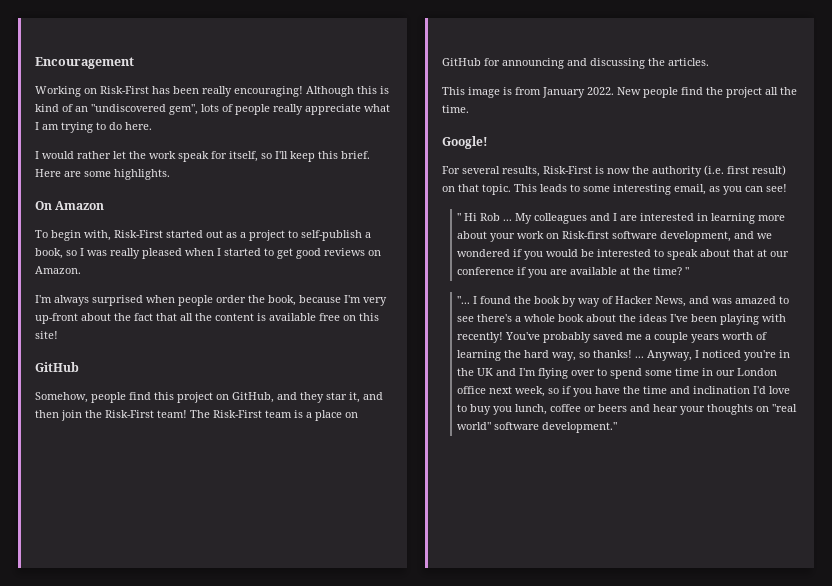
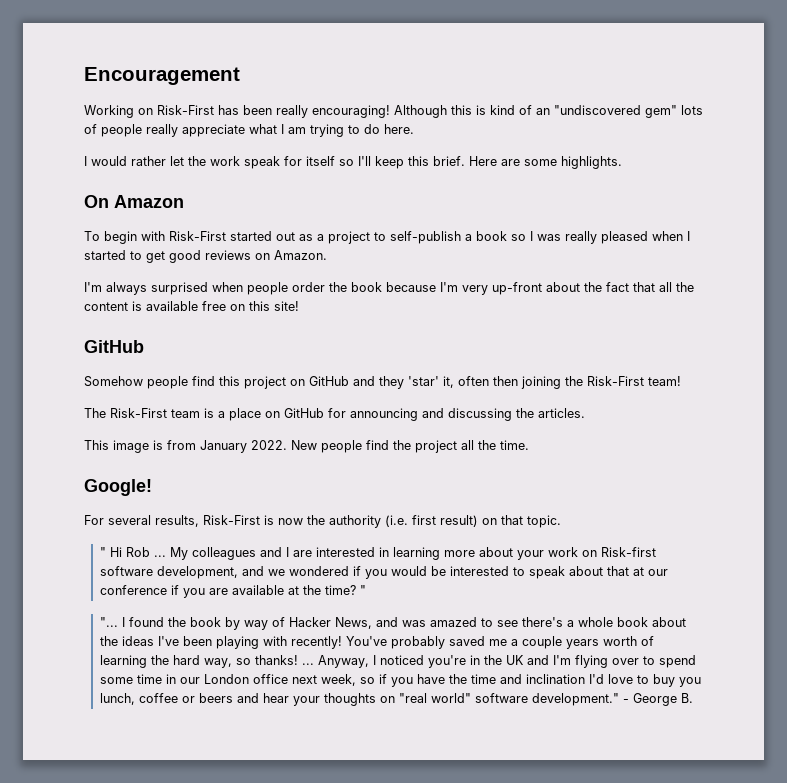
- Although this is kind of an "undiscovered gem", lots of people really appreciate what I am trying to do here.
+ Although this is kind of an "undiscovered gem" lots of people really appreciate what I am trying to do here.
- I would rather let the work speak for itself, so I'll keep this brief.
+ I would rather let the work speak for itself so I'll keep this brief.
- To begin with, Risk-First started out as a project to self-publish a book, so I was really pleased when I started to get good reviews on Amazon.
+ To begin with Risk-First started out as a project to self-publish a book so I was really pleased when I started to get good reviews on Amazon.
- I'm always surprised when people order the book, because I'm very up-front about the fact that all the content is available free on this site!
+ I'm always surprised when people order the book because I'm very up-front about the fact that all the content is available free on this site!
- Somehow, people find this project on GitHub, and they star it, and then join the Risk-First team! The Risk-First team is a place on GitHub for announcing and discussing the articles.
+ Somehow people find this project on GitHub and they 'star' it, often then joining the Risk-First team!
+ The Risk-First team is a place on GitHub for announcing and discussing the articles.
- This leads to some interesting email, as you can see!
+ - George B.

